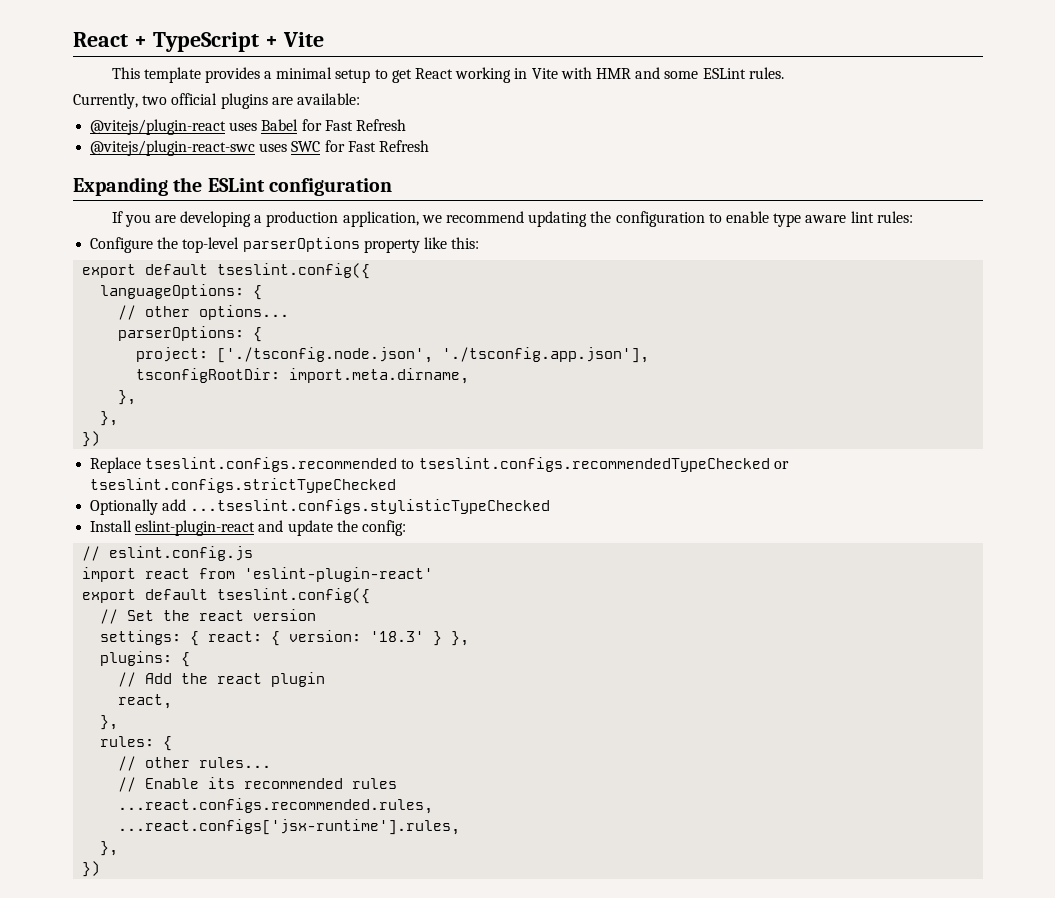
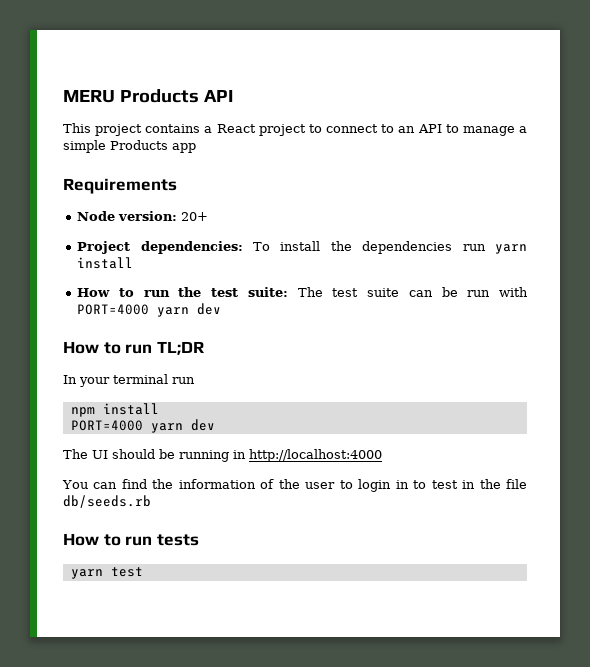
- React + TypeScript + Vite
- This template provides a minimal setup to get React working in Vite with HMR and some ESLint rules.
- Currently, two official plugins are available:
- @vitejs/plugin-react uses Babel for Fast Refresh
- @vitejs/plugin-react-swc uses SWC for Fast Refresh
- Expanding the ESLint configuration
- If you are developing a production application, we recommend updating the configuration to enable type aware lint rules:
- Configure the top-level parserOptions property like this:
- export default tseslint.config({
- languageOptions: {
- // other options...
- parserOptions: {
- project: ['./tsconfig.node.json', './tsconfig.app.json'],
- tsconfigRootDir: import.meta.dirname,
- },
- },
- })
- Replace tseslint.configs.recommended to tseslint.configs.recommendedTypeChecked or tseslint.configs.strictTypeChecked
- Optionally add ...tseslint.configs.stylisticTypeChecked
- Install eslint-plugin-react and update the config:
- // eslint.config.js
- import react from 'eslint-plugin-react'
- export default tseslint.config({
- // Set the react version
- settings: { react: { version: '18.3' } },
- plugins: {
- // Add the react plugin
- react,
- },
- rules: {
- // other rules...
- // Enable its recommended rules
- ...react.configs.recommended.rules,
- ...react.configs['jsx-runtime'].rules,
- },
- })
+ MERU Products API
+ This project contains a React project to connect to an API to manage a simple Products app
+ Requirements
+ Node version: 20+
+ Project dependencies: To install the dependencies run yarn install
+ How to run the test suite: The test suite can be run with PORT=4000 yarn dev
+ How to run TL;DR
+ In your terminal run
+ npm install
+ PORT=4000 yarn dev
+ The UI should be running in http://localhost:4000
+ You can find the information of the user to login in to test in the file db/seeds.rb
+ How to run tests
+ yarn test

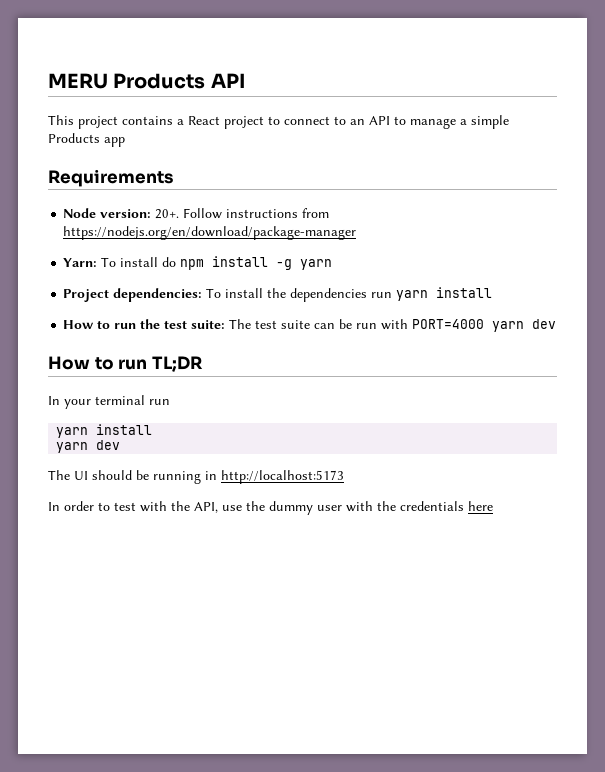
- Node version: 20+
+ Node version: 20+. Follow instructions from https://nodejs.org/en/download/package-manager
+ Yarn: To install do npm install -g yarn
  In your terminal run
- npm install
- PORT=4000 yarn dev
+ yarn install
+ yarn dev
- The UI should be running in http://localhost:4000
- You can find the information of the user to login in to test in the file db/seeds.rb
- How to run tests
- yarn test
+ The UI should be running in http://localhost:5173
+ In order to test with the API, use the dummy user with the credentials here

